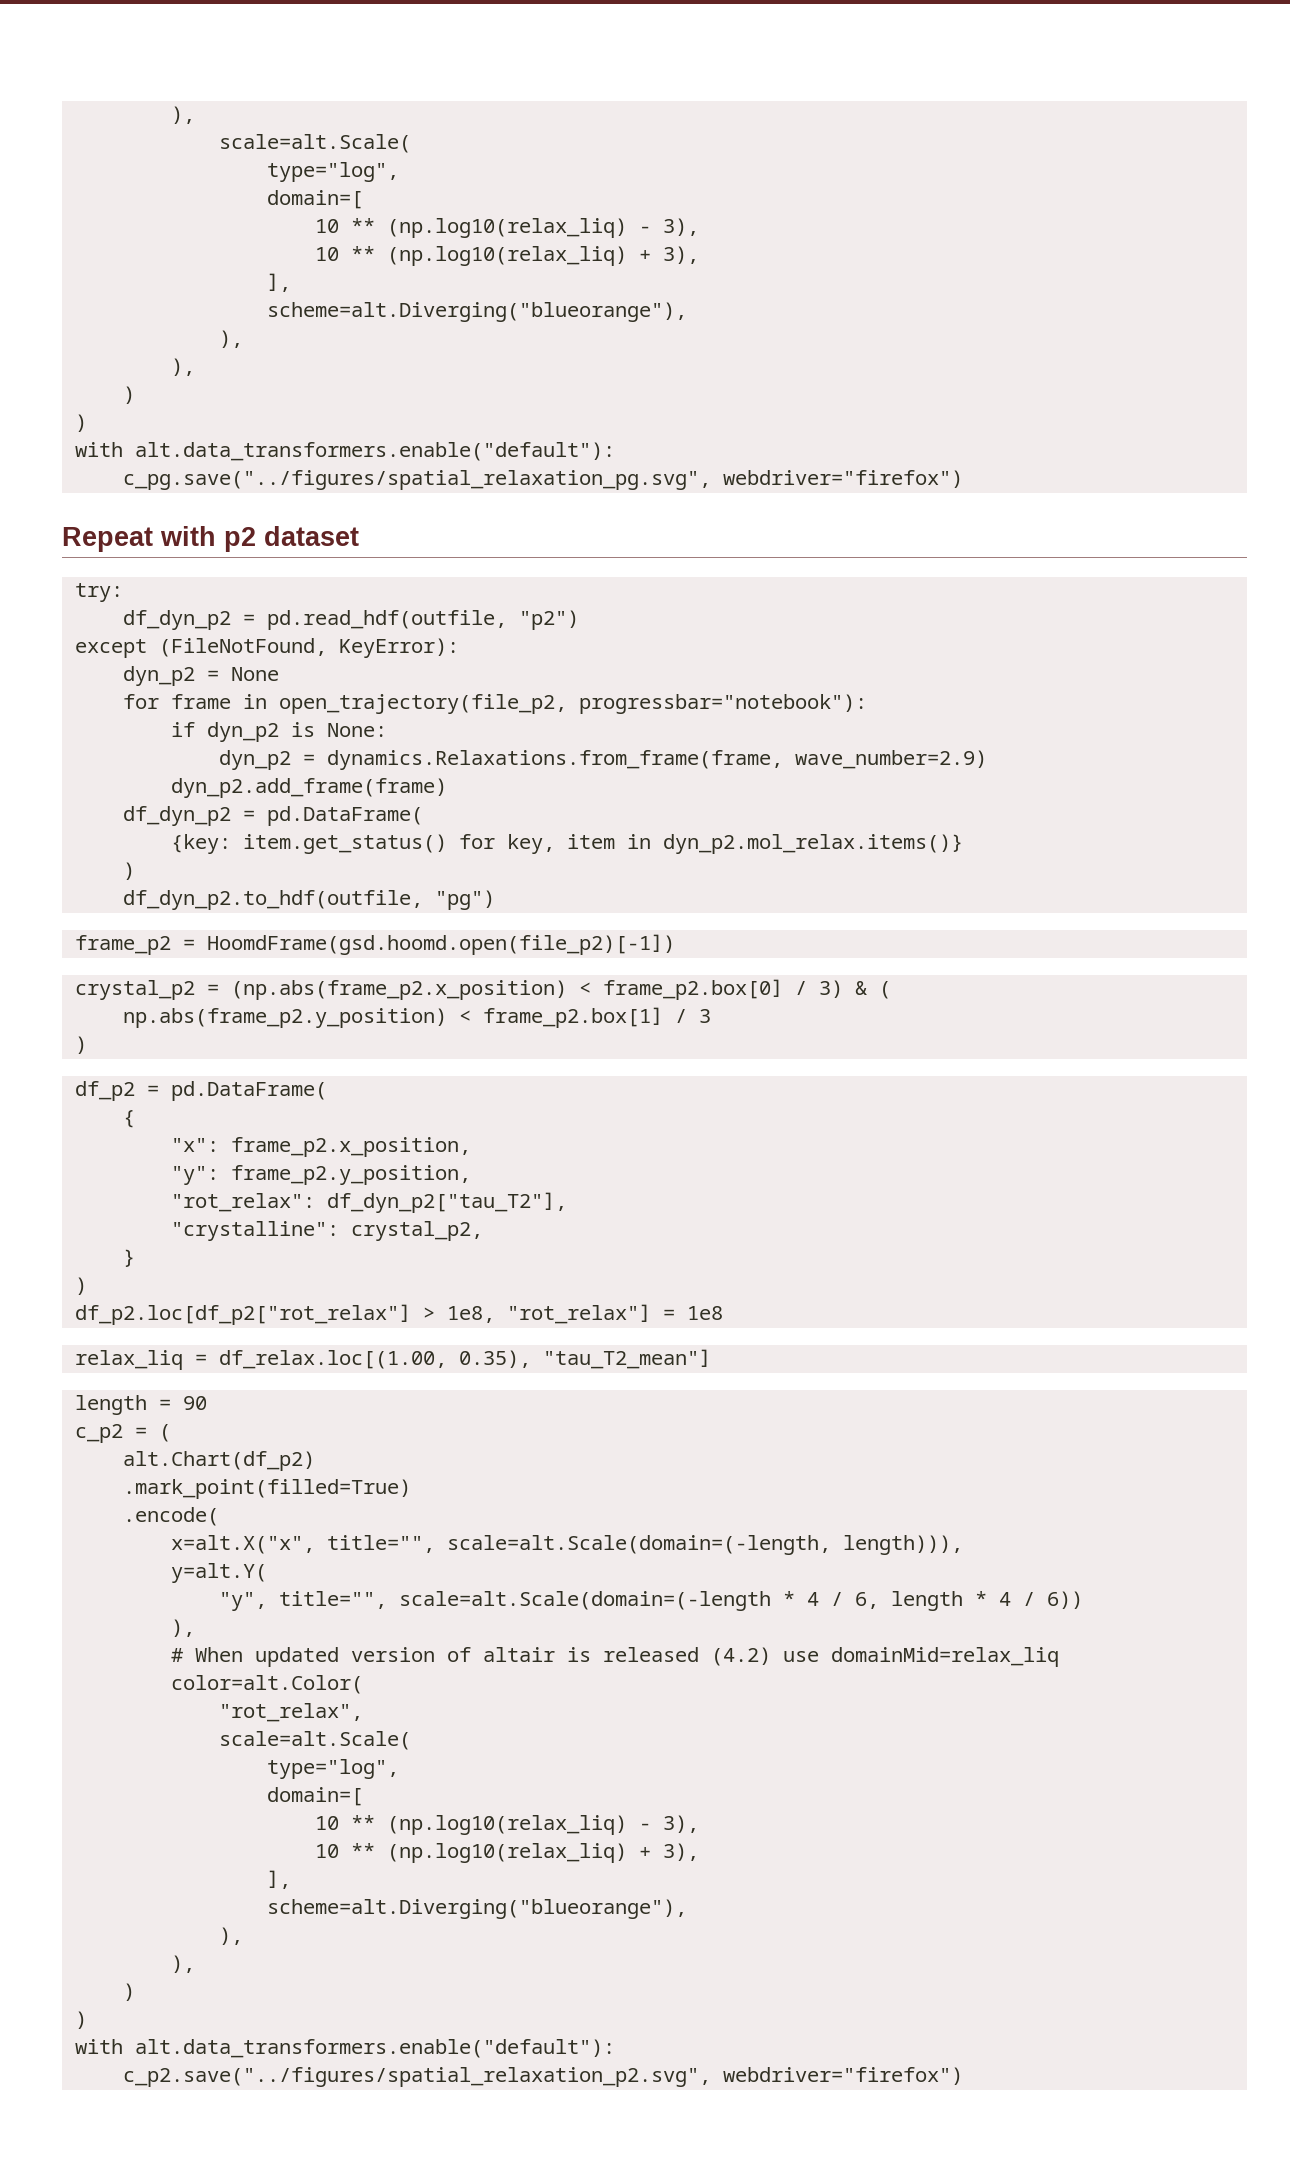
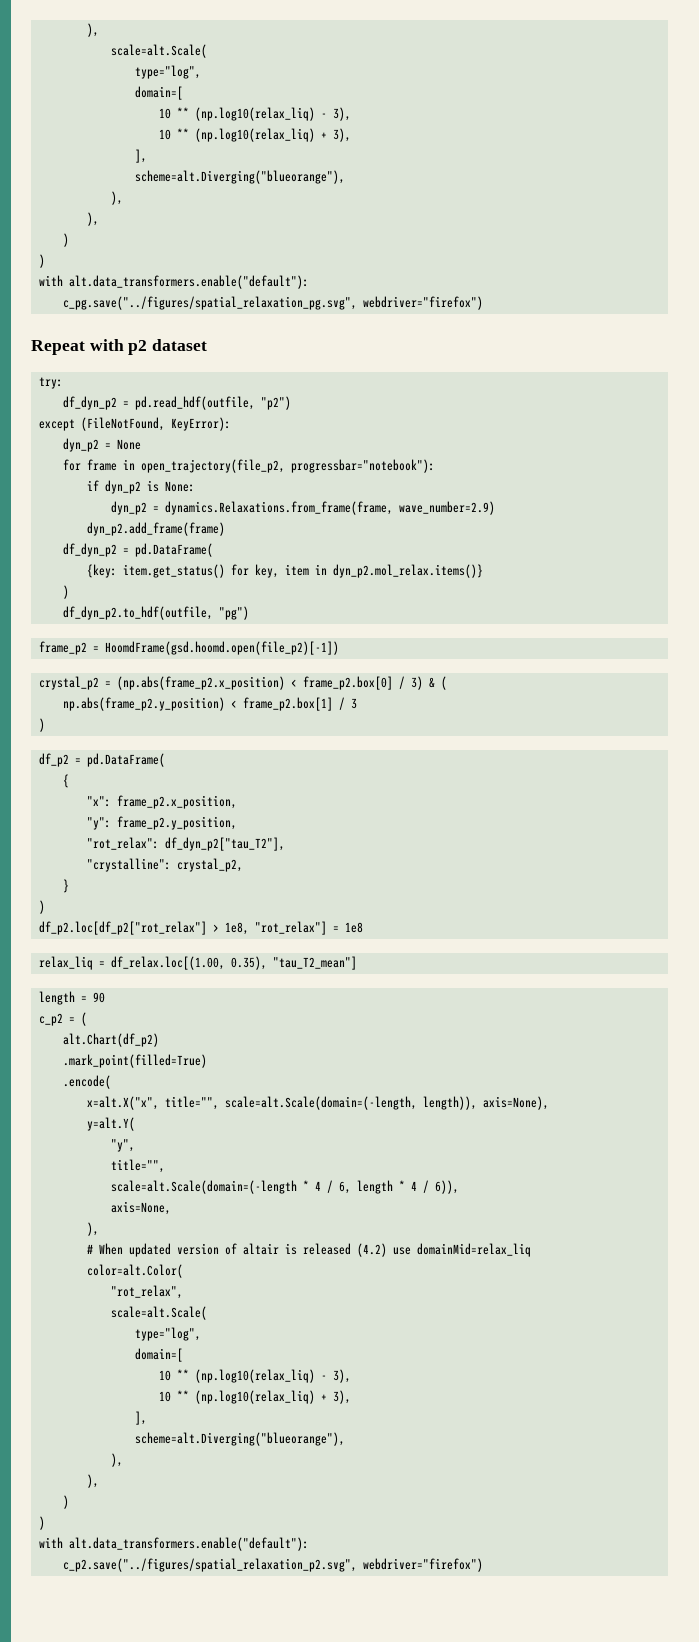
- x=alt.X("x", title="", scale=alt.Scale(domain=(-length, length))),
+ x=alt.X("x", title="", scale=alt.Scale(domain=(-length, length)), axis=None),
- "y", title="", scale=alt.Scale(domain=(-length * 4 / 6, length * 4 / 6))
+ "y",
+ title="",
+ scale=alt.Scale(domain=(-length * 4 / 6, length * 4 / 6)),
+ axis=None,

